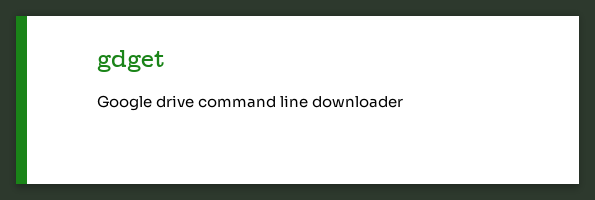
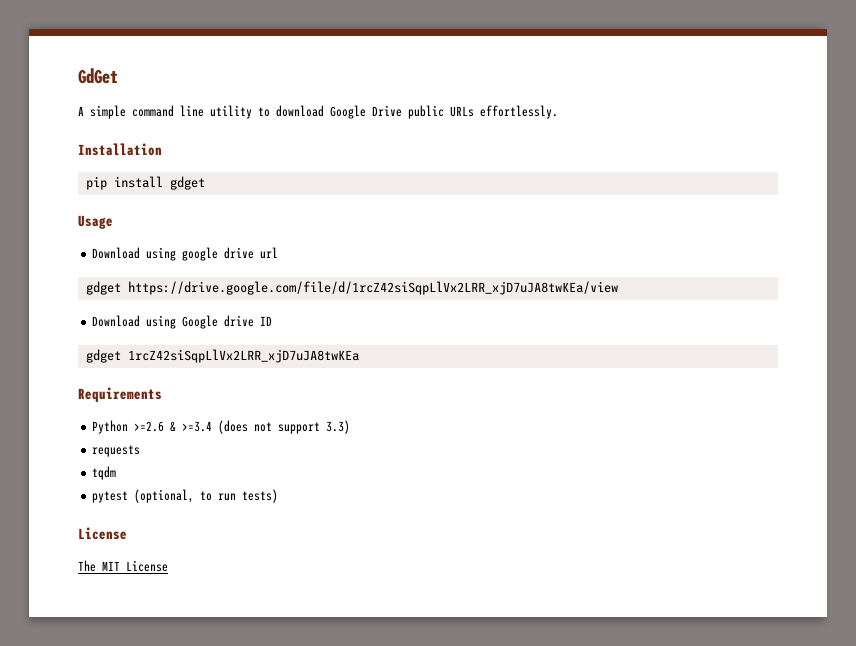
- gdget
- Google drive command line downloader
+ GdGet
+ A simple command line utility to download Google Drive public URLs effortlessly.
+ Installation
+ pip install gdget
+ Usage
+ Download using google drive url
+ gdget https://drive.google.com/file/d/1rcZ42siSqpLlVx2LRR_xjD7uJA8twKEa/view
+ Download using Google drive ID
+ gdget 1rcZ42siSqpLlVx2LRR_xjD7uJA8twKEa
+ Requirements
+ Python >=2.6 & >=3.4 (does not support 3.3)
+ requests
+ tqdm
+ pytest (optional, to run tests)
+ License
+ The MIT License

